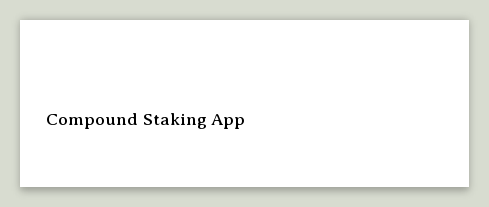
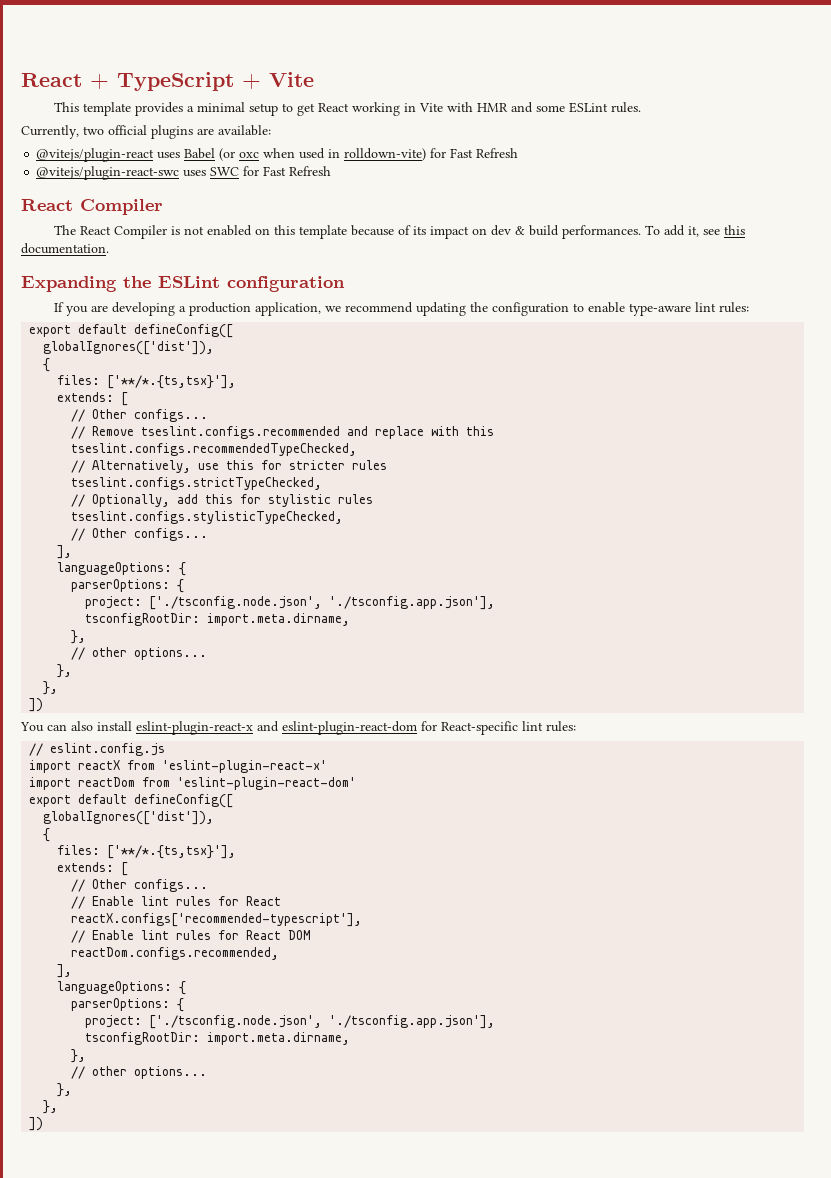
- Compound Staking App
+ React + TypeScript + Vite
+ This template provides a minimal setup to get React working in Vite with HMR and some ESLint rules.
+ Currently, two official plugins are available:
+ @vitejs/plugin-react uses Babel (or oxc when used in rolldown-vite) for Fast Refresh
+ @vitejs/plugin-react-swc uses SWC for Fast Refresh
+ React Compiler
+ The React Compiler is not enabled on this template because of its impact on dev & build performances. To add it, see this documentation.
+ Expanding the ESLint configuration
+ If you are developing a production application, we recommend updating the configuration to enable type-aware lint rules:
+ export default defineConfig([
+ globalIgnores(['dist']),
+ {
+ files: ['**/*.{ts,tsx}'],
+ extends: [
+ // Other configs...
+ // Remove tseslint.configs.recommended and replace with this
+ tseslint.configs.recommendedTypeChecked,
+ // Alternatively, use this for stricter rules
+ tseslint.configs.strictTypeChecked,
+ // Optionally, add this for stylistic rules
+ tseslint.configs.stylisticTypeChecked,
+ // Other configs...
+ ],
+ languageOptions: {
+ parserOptions: {
+ project: ['./tsconfig.node.json', './tsconfig.app.json'],
+ tsconfigRootDir: import.meta.dirname,
+ },
+ // other options...
+ },
+ },
+ ])
+ You can also install eslint-plugin-react-x and eslint-plugin-react-dom for React-specific lint rules:
+ // eslint.config.js
+ import reactX from 'eslint-plugin-react-x'
+ import reactDom from 'eslint-plugin-react-dom'
+ export default defineConfig([
+ globalIgnores(['dist']),
+ {
+ files: ['**/*.{ts,tsx}'],
+ extends: [
+ // Other configs...
+ // Enable lint rules for React
+ reactX.configs['recommended-typescript'],
+ // Enable lint rules for React DOM
+ reactDom.configs.recommended,
+ ],
+ languageOptions: {
+ parserOptions: {
+ project: ['./tsconfig.node.json', './tsconfig.app.json'],
+ tsconfigRootDir: import.meta.dirname,
+ },
+ // other options...
+ },
+ },
+ ])

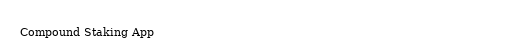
- React + TypeScript + Vite
- This template provides a minimal setup to get React working in Vite with HMR and some ESLint rules.
- Currently, two official plugins are available:
- @vitejs/plugin-react uses Babel (or oxc when used in rolldown-vite) for Fast Refresh
- @vitejs/plugin-react-swc uses SWC for Fast Refresh
- React Compiler
- The React Compiler is not enabled on this template because of its impact on dev & build performances. To add it, see this documentation.
- Expanding the ESLint configuration
- If you are developing a production application, we recommend updating the configuration to enable type-aware lint rules:
- export default defineConfig([
- globalIgnores(['dist']),
- {
- files: ['**/*.{ts,tsx}'],
- extends: [
- // Other configs...
- // Remove tseslint.configs.recommended and replace with this
- tseslint.configs.recommendedTypeChecked,
- // Alternatively, use this for stricter rules
- tseslint.configs.strictTypeChecked,
- // Optionally, add this for stylistic rules
- tseslint.configs.stylisticTypeChecked,
- // Other configs...
- ],
- languageOptions: {
- parserOptions: {
- project: ['./tsconfig.node.json', './tsconfig.app.json'],
- tsconfigRootDir: import.meta.dirname,
- },
- // other options...
- },
- },
- ])
- You can also install eslint-plugin-react-x and eslint-plugin-react-dom for React-specific lint rules:
- // eslint.config.js
- import reactX from 'eslint-plugin-react-x'
- import reactDom from 'eslint-plugin-react-dom'
- export default defineConfig([
- globalIgnores(['dist']),
- {
- files: ['**/*.{ts,tsx}'],
- extends: [
- // Other configs...
- // Enable lint rules for React
- reactX.configs['recommended-typescript'],
- // Enable lint rules for React DOM
- reactDom.configs.recommended,
- ],
- languageOptions: {
- parserOptions: {
- project: ['./tsconfig.node.json', './tsconfig.app.json'],
- tsconfigRootDir: import.meta.dirname,
- },
- // other options...
- },
- },
- ])
+ Compound Staking App

